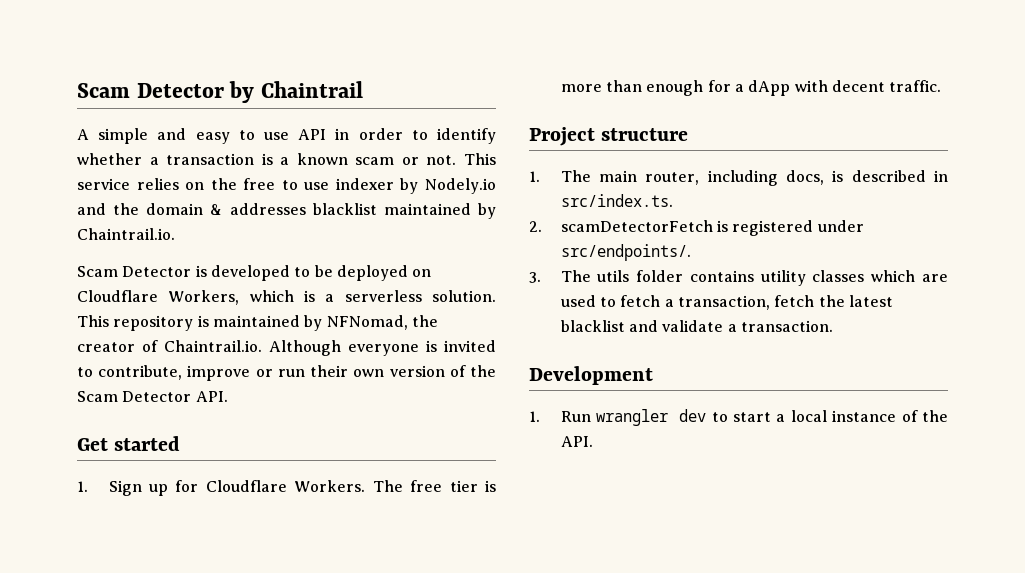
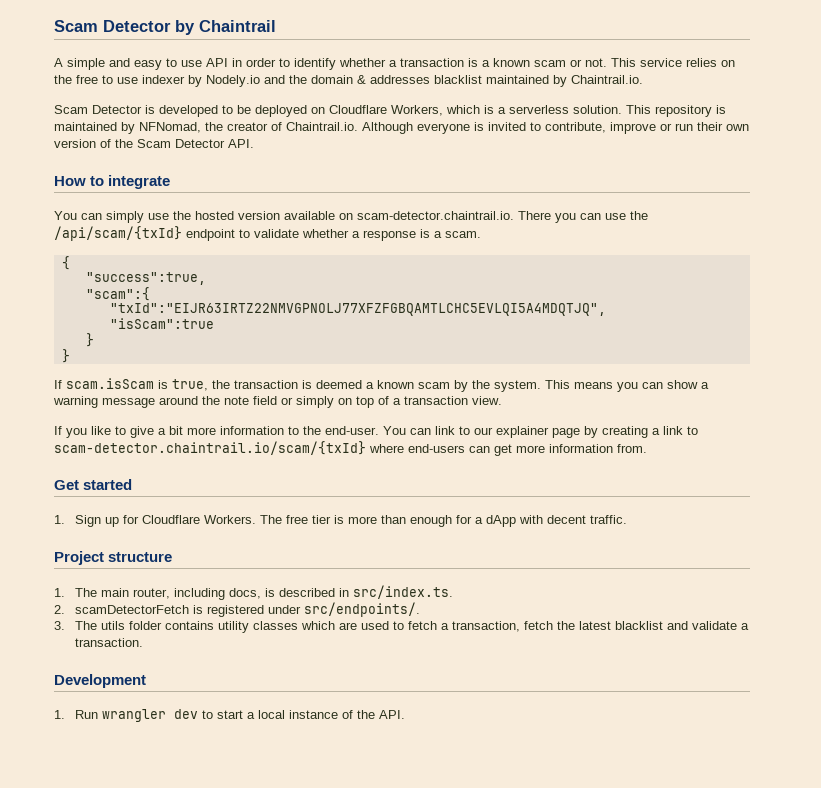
+ How to integrate
+ You can simply use the hosted version available on scam-detector.chaintrail.io. There you can use the /api/scam/{txId} endpoint to validate whether a response is a scam.
+ {
+ "success":true,
+ "scam":{
+ "txId":"EIJR63IRTZ22NMVGPNOLJ77XFZFGBQAMTLCHC5EVLQI5A4MDQTJQ",
+ "isScam":true
+ }
+ }
+ If scam.isScam is true, the transaction is deemed a known scam by the system. This means you can show a warning message around the note field or simply on top of a transaction view.
+ If you like to give a bit more information to the end-user. You can link to our explainer page by creating a link to scam-detector.chaintrail.io/scam/{txId} where end-users can get more information from.

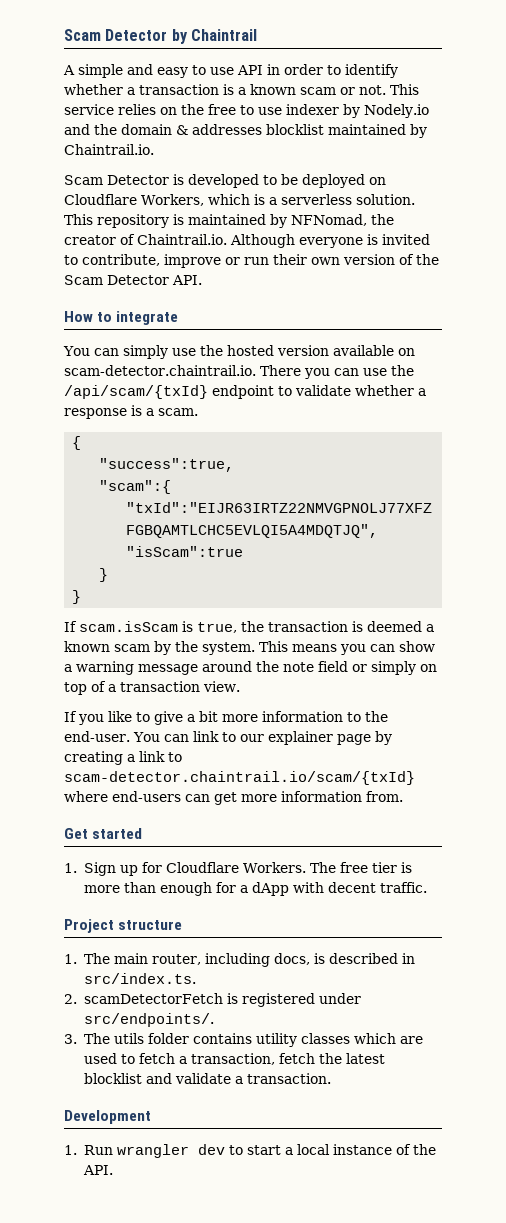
- This service relies on the free to use indexer by Nodely.io and the domain & addresses blacklist maintained by Chaintrail.io.
+ This service relies on the free to use indexer by Nodely.io and the domain & addresses blocklist maintained by Chaintrail.io.
- 3. The utils folder contains utility classes which are used to fetch a transaction, fetch the latest blacklist and validate a transaction.
+ 3. The utils folder contains utility classes which are used to fetch a transaction, fetch the latest blocklist and validate a transaction.

